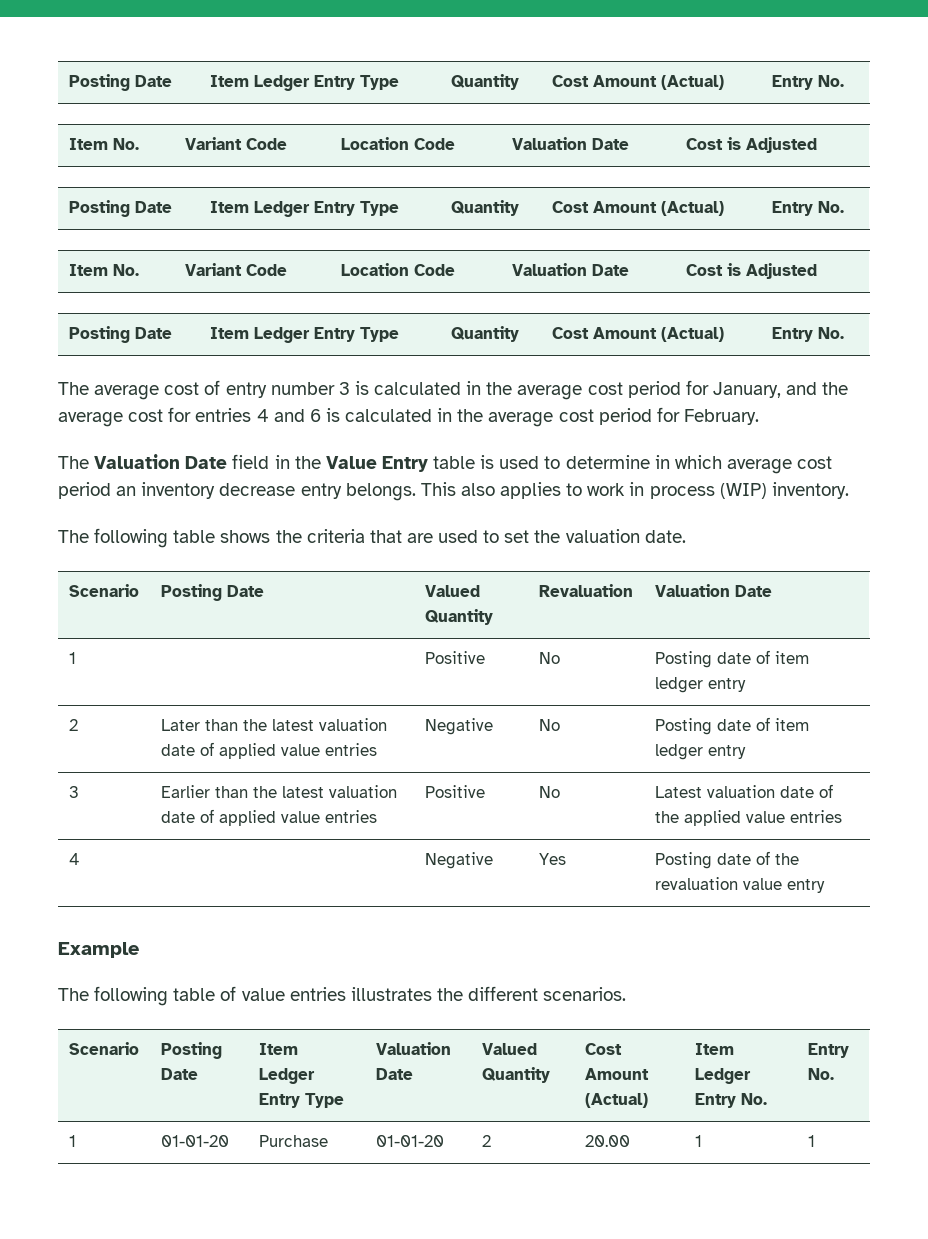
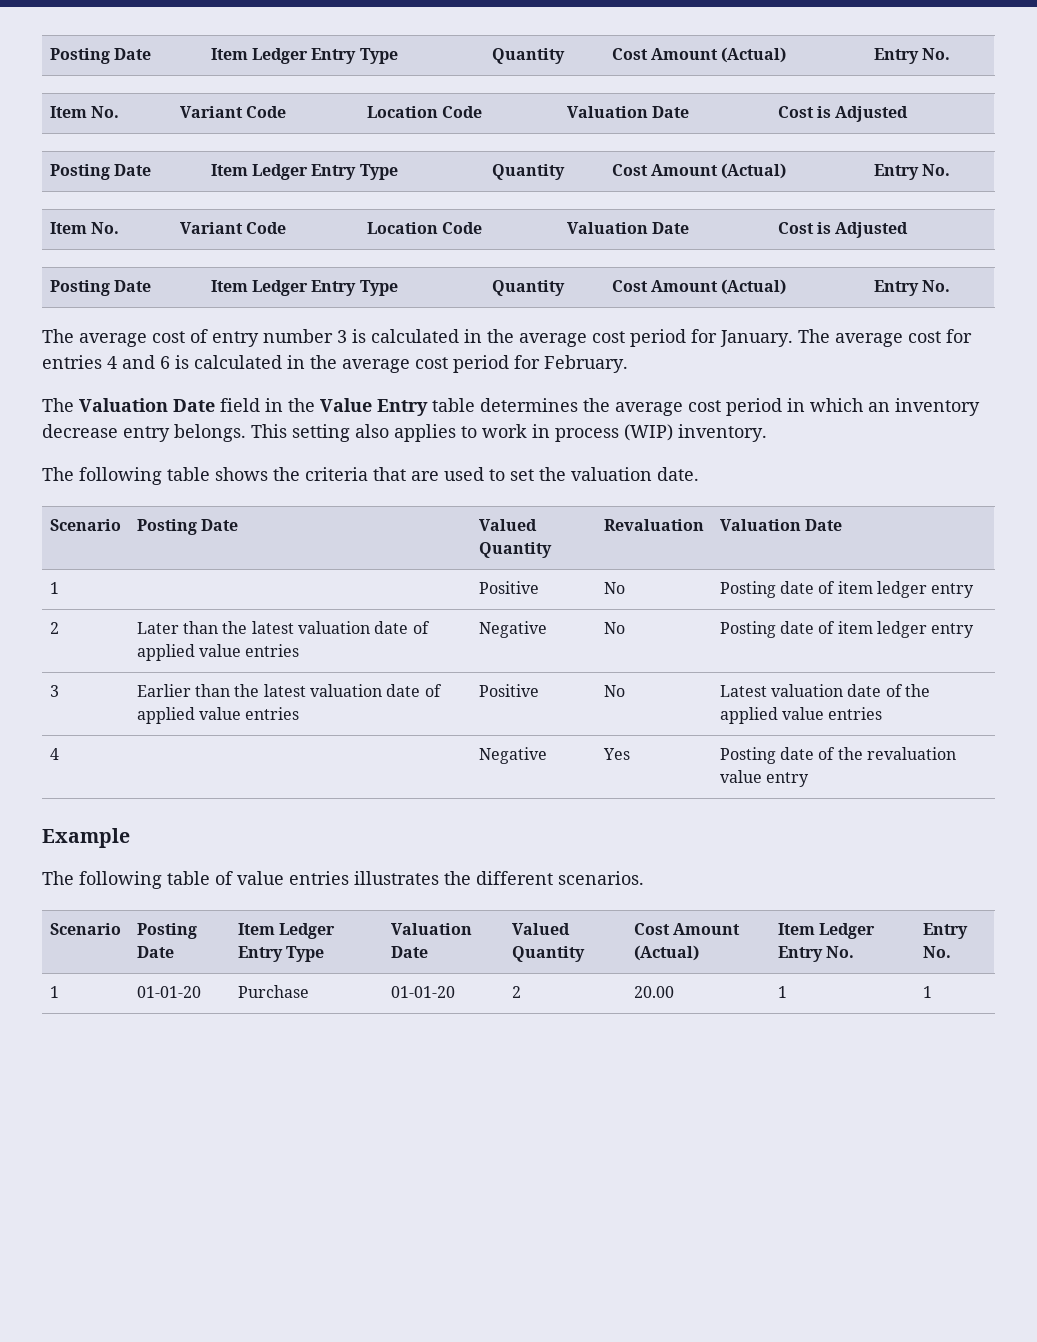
- The average cost of entry number 3 is calculated in the average cost period for January, and the average cost for entries 4 and 6 is calculated in the average cost period for February.
+ The average cost of entry number 3 is calculated in the average cost period for January. The average cost for entries 4 and 6 is calculated in the average cost period for February.
- The Valuation Date field in the Value Entry table is used to determine in which average cost period an inventory decrease entry belongs.
+ The Valuation Date field in the Value Entry table determines the average cost period in which an inventory decrease entry belongs.
- This also applies to work in process (WIP) inventory.
+ This setting also applies to work in process (WIP) inventory.

